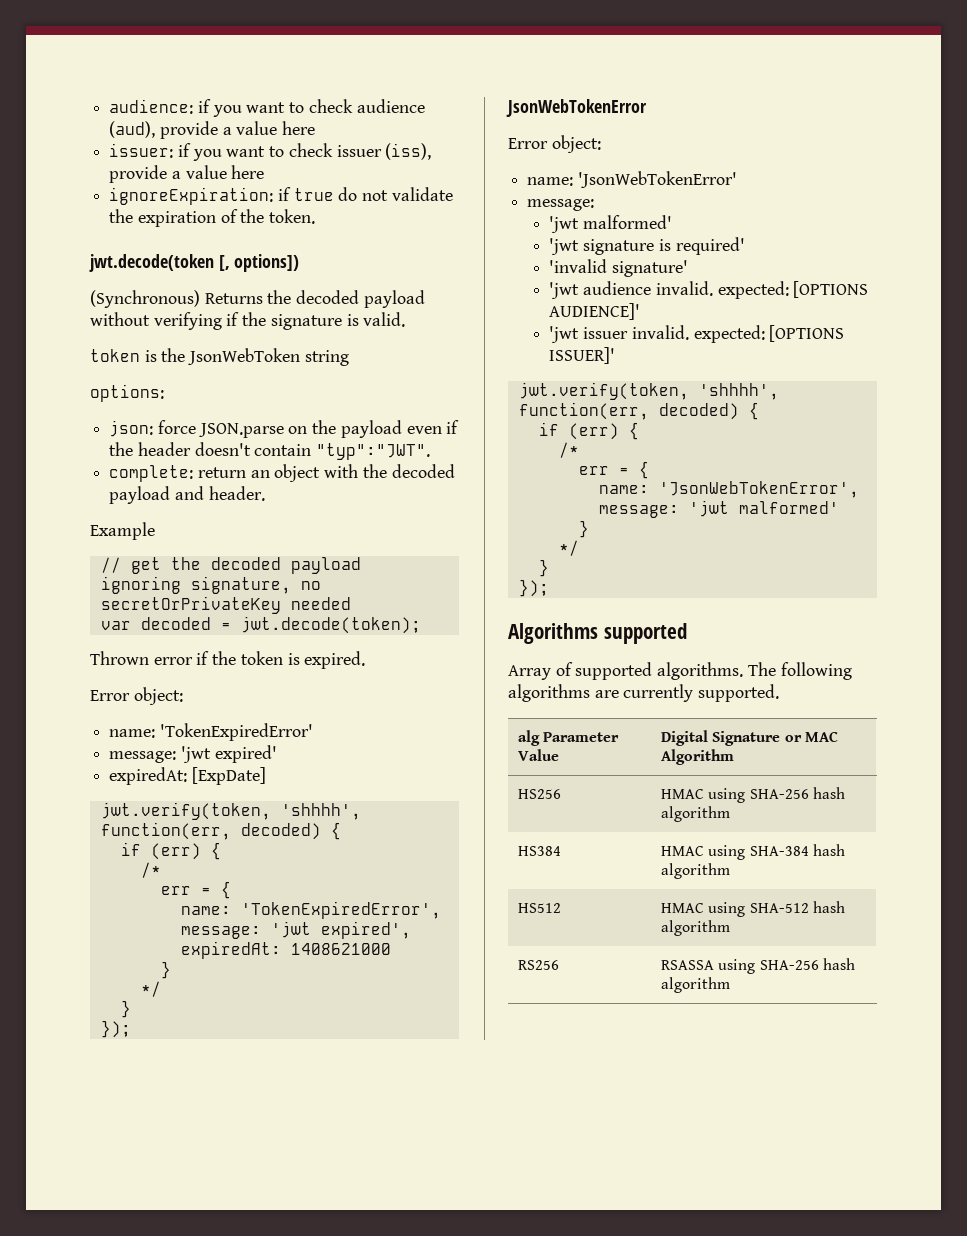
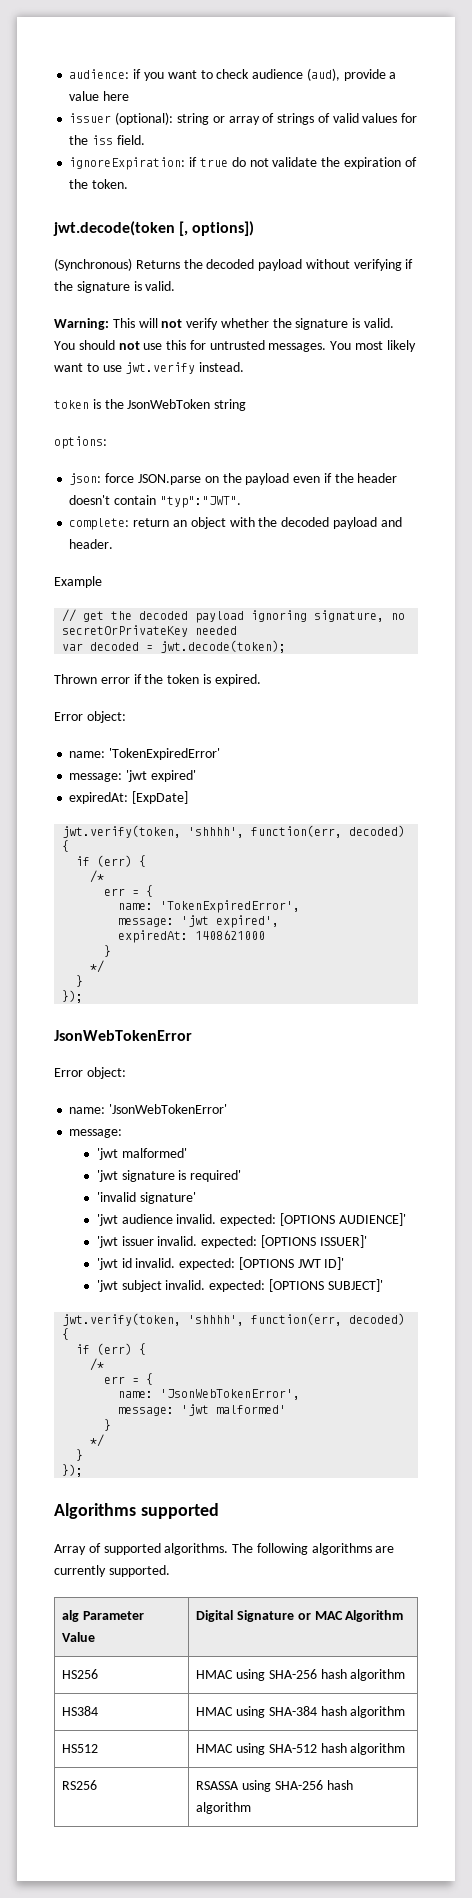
- issuer: if you want to check issuer (iss), provide a value here
+ issuer (optional): string or array of strings of valid values for the iss field.
+ Warning: This will not verify whether the signature is valid. You should not use this for untrusted messages. You most likely want to use jwt.verify instead.
+ 'jwt id invalid. expected: [OPTIONS JWT ID]'
+ 'jwt subject invalid. expected: [OPTIONS SUBJECT]'

